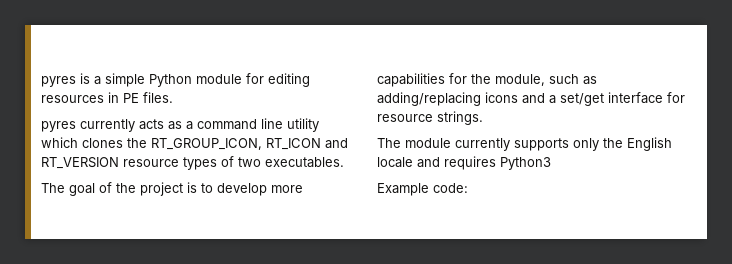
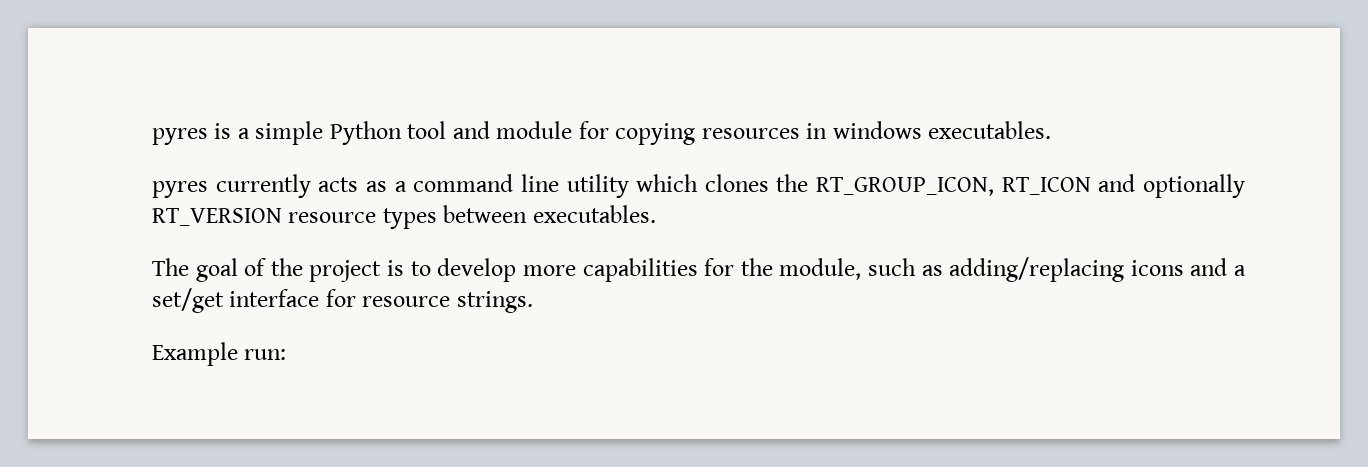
- pyres is a simple Python module for editing resources in PE files.
+ pyres is a simple Python tool and module for copying resources in windows executables.
- pyres currently acts as a command line utility which clones the RT_GROUP_ICON, RT_ICON and RT_VERSION resource types of two executables.
+ pyres currently acts as a command line utility which clones the RT_GROUP_ICON, RT_ICON and optionally RT_VERSION resource types between executables.
- The module currently supports only the English locale and requires Python3
- Example code:
+ Example run:

